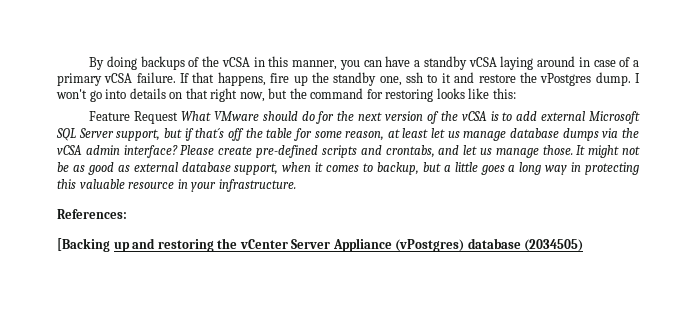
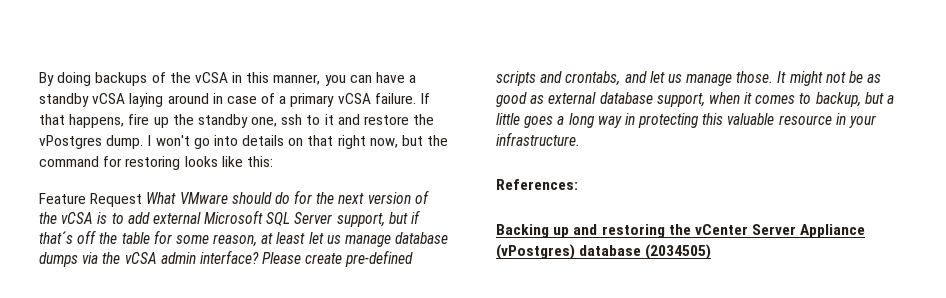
- [Backing up and restoring the vCenter Server Appliance (vPostgres) database (2034505)
+ Backing up and restoring the vCenter Server Appliance (vPostgres) database (2034505)

